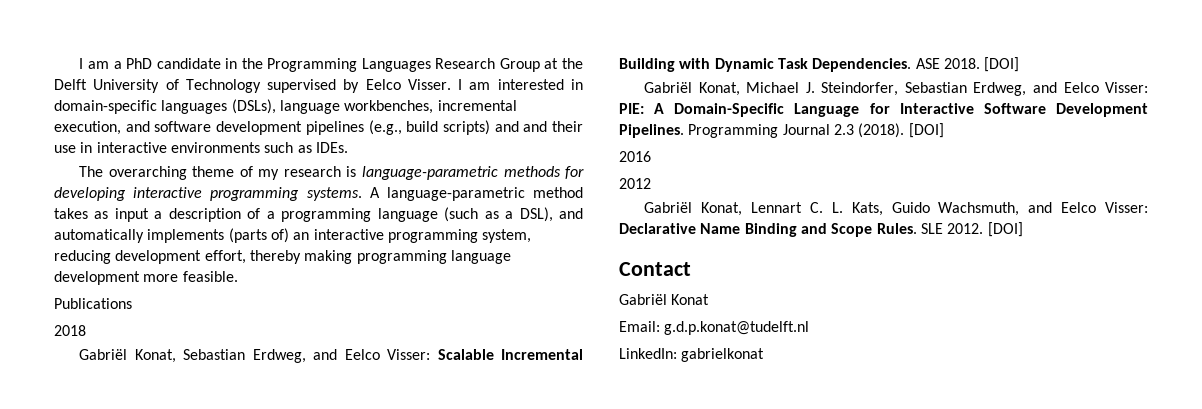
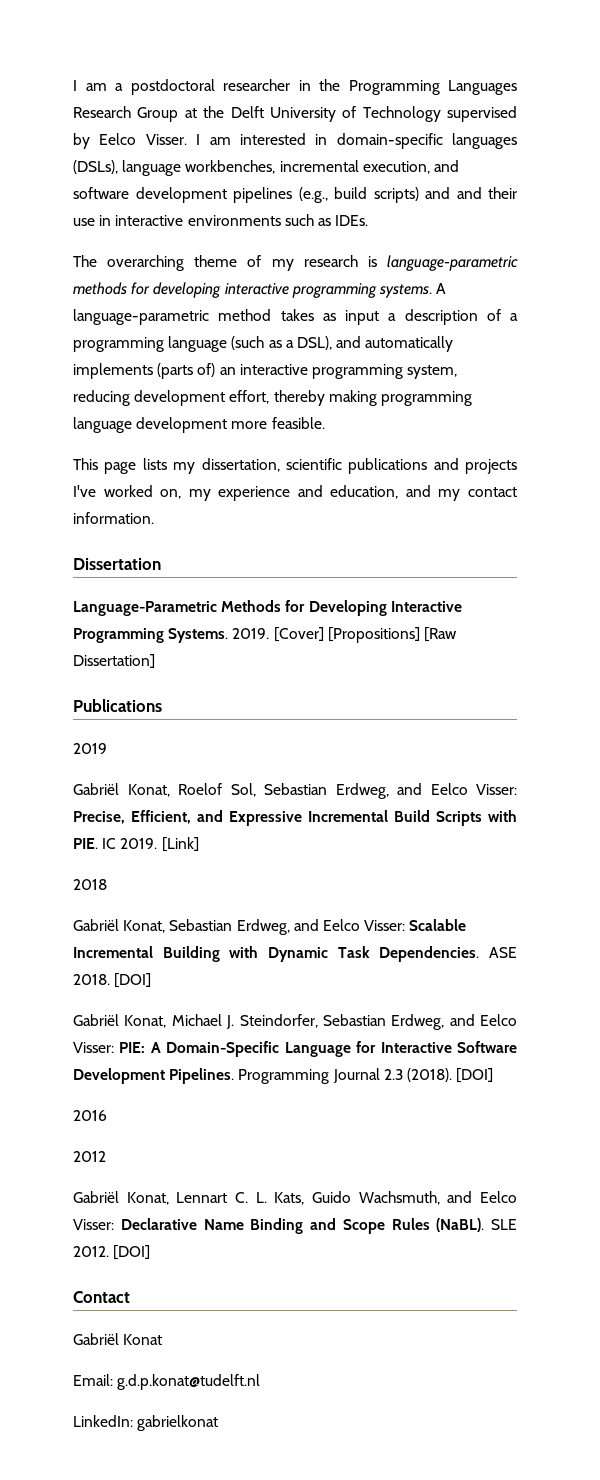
- I am a PhD candidate in the Programming Languages Research Group at the Delft University of Technology supervised by Eelco Visser.
+ I am a postdoctoral researcher in the Programming Languages Research Group at the Delft University of Technology supervised by Eelco Visser.
+ This page lists my dissertation, scientific publications and projects I've worked on, my experience and education, and my contact information.
+ Dissertation
+ Language-Parametric Methods for Developing Interactive Programming Systems. 2019. [Cover] [Propositions] [Raw Dissertation]
  Publications
+ 2019
+ Gabriël Konat, Roelof Sol, Sebastian Erdweg, and Eelco Visser: Precise, Efficient, and Expressive Incremental Build Scripts with PIE. IC 2019. [Link]
- Gabriël Konat, Lennart C. L. Kats, Guido Wachsmuth, and Eelco Visser: Declarative Name Binding and Scope Rules.
+ Gabriël Konat, Lennart C. L. Kats, Guido Wachsmuth, and Eelco Visser: Declarative Name Binding and Scope Rules (NaBL).

